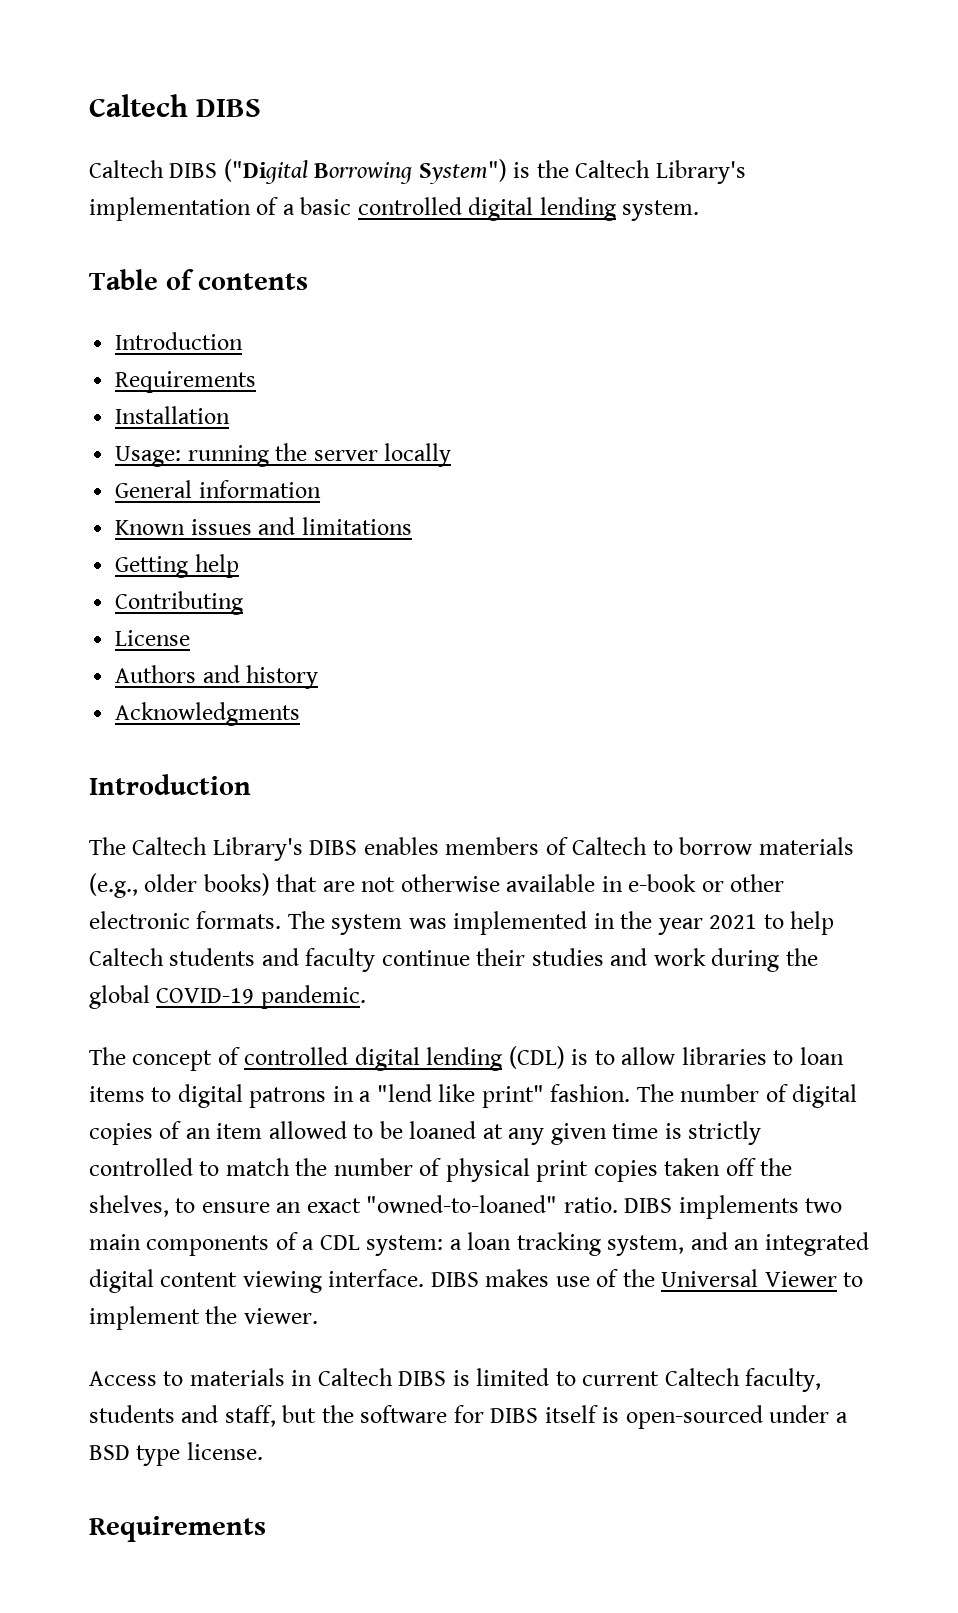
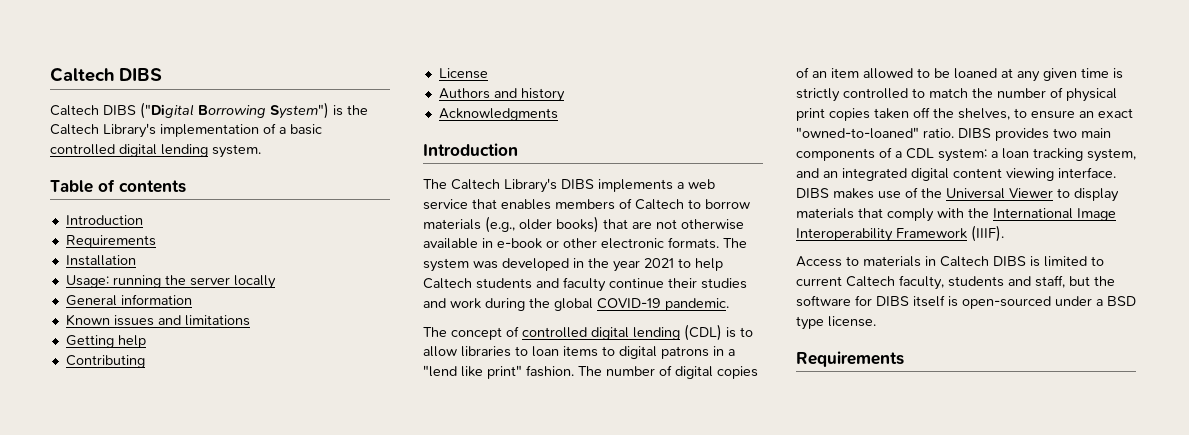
- The Caltech Library's DIBS enables members of Caltech to borrow materials (e.g., older books) that are not otherwise available in e-book or other electronic formats.
+ The Caltech Library's DIBS implements a web service that enables members of Caltech to borrow materials (e.g., older books) that are not otherwise available in e-book or other electronic formats.
- The system was implemented in the year 2021 to help Caltech students and faculty continue their studies and work during the global COVID-19 pandemic.
+ The system was developed in the year 2021 to help Caltech students and faculty continue their studies and work during the global COVID-19 pandemic.
- DIBS implements two main components of a CDL system: a loan tracking system, and an integrated digital content viewing interface.
+ DIBS provides two main components of a CDL system: a loan tracking system, and an integrated digital content viewing interface.
- DIBS makes use of the Universal Viewer to implement the viewer.
+ DIBS makes use of the Universal Viewer to display materials that comply with the International Image Interoperability Framework (IIIF).

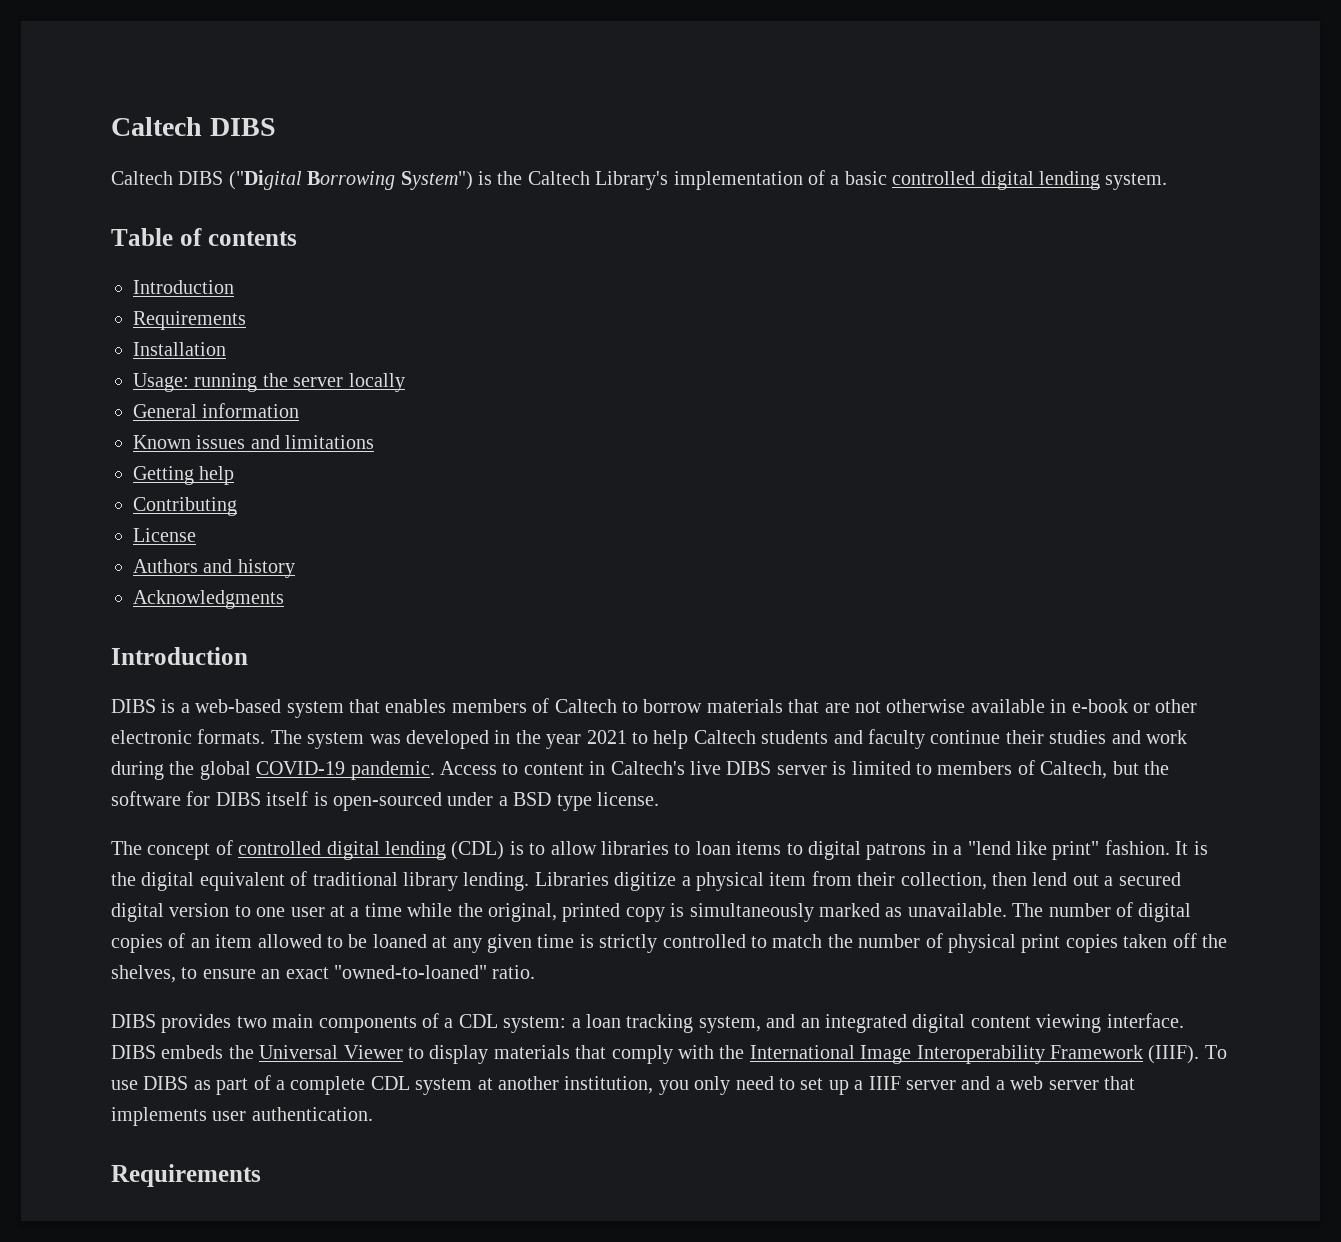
- The Caltech Library's DIBS implements a web service that enables members of Caltech to borrow materials (e.g., older books) that are not otherwise available in e-book or other electronic formats.
+ DIBS is a web-based system that enables members of Caltech to borrow materials that are not otherwise available in e-book or other electronic formats.
+ Access to content in Caltech's live DIBS server is limited to members of Caltech, but the software for DIBS itself is open-sourced under a BSD type license.
+ It is the digital equivalent of traditional library lending. Libraries digitize a physical item from their collection, then lend out a secured digital version to one user at a time while the original, printed copy is simultaneously marked as unavailable.
- The number of digital copies of an item allowed to be loaned at any given time is strictly controlled to match the number of physical print copies taken off the shelves, to ensure an exact "owned-to-loaned" ratio. DIBS provides two main components of a CDL system: a loan tracking system, and an integrated digital content viewing interface.
+ The number of digital copies of an item allowed to be loaned at any given time is strictly controlled to match the number of physical print copies taken off the shelves, to ensure an exact "owned-to-loaned" ratio.
+ DIBS provides two main components of a CDL system: a loan tracking system, and an integrated digital content viewing interface.
- DIBS makes use of the Universal Viewer to display materials that comply with the International Image Interoperability Framework (IIIF).
- Access to materials in Caltech DIBS is limited to current Caltech faculty, students and staff, but the software for DIBS itself is open-sourced under a BSD type license.
+ DIBS embeds the Universal Viewer to display materials that comply with the International Image Interoperability Framework (IIIF). To use DIBS as part of a complete CDL system at another institution, you only need to set up a IIIF server and a web server that implements user authentication.

